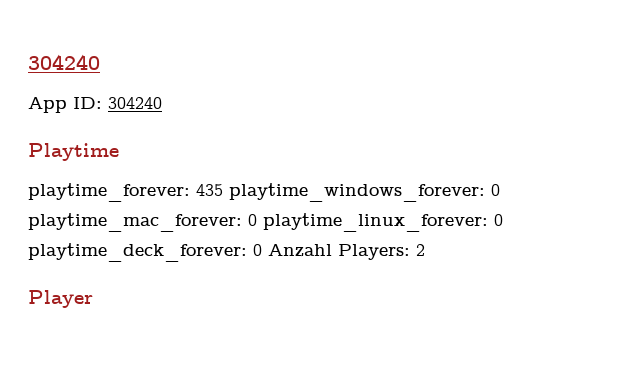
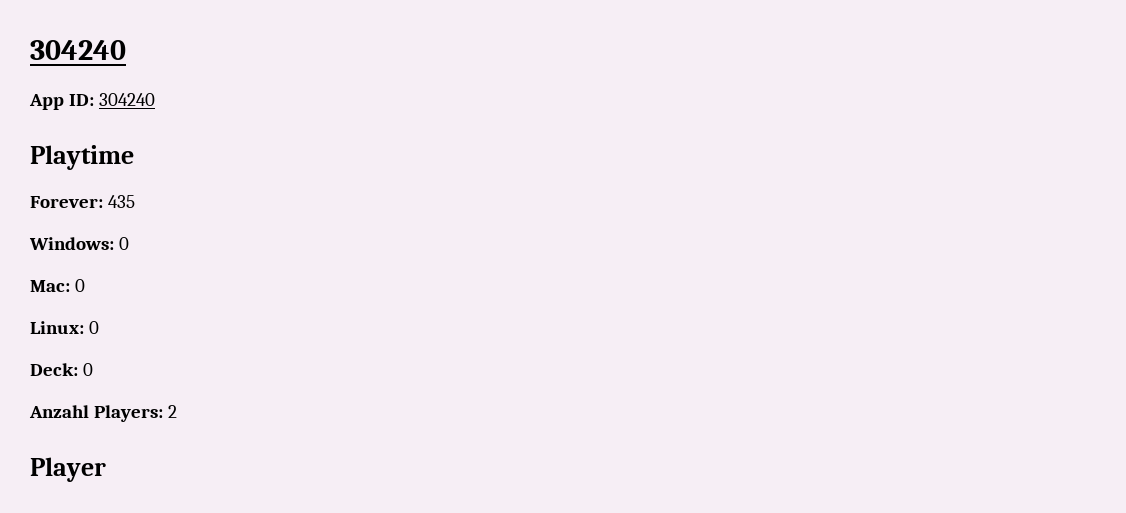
- playtime_forever: 435 playtime_windows_forever: 0 playtime_mac_forever: 0 playtime_linux_forever: 0 playtime_deck_forever: 0 Anzahl Players: 2
+ Forever: 435
+ Windows: 0
+ Mac: 0
+ Linux: 0
+ Deck: 0
+ Anzahl Players: 2

